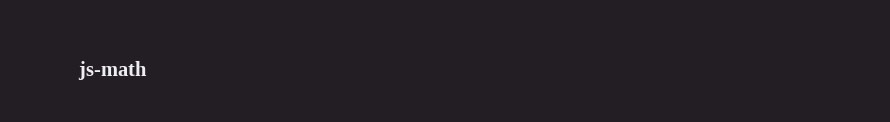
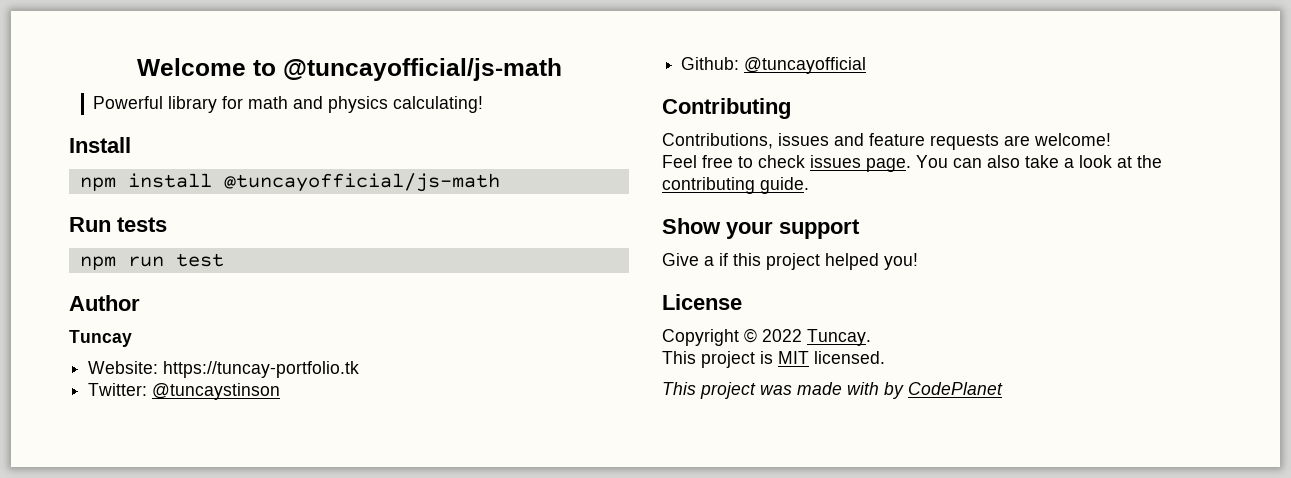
- js-math
+ Welcome to @tuncayofficial/js-math
+ Powerful library for math and physics calculating!
+ Install
+ npm install @tuncayofficial/js-math
+ Run tests
+ npm run test
+ Author
+ Tuncay
+ Website: https://tuncay-portfolio.tk
+ Twitter: @tuncaystinson
+ Github: @tuncayofficial
+ Contributing
+ Contributions, issues and feature requests are welcome!
+ Feel free to check issues page. You can also take a look at the contributing guide.
+ Show your support
+ Give a if this project helped you!
+ License
+ Copyright © 2022 Tuncay.
+ This project is MIT licensed.
+ This project was made with by CodePlanet

